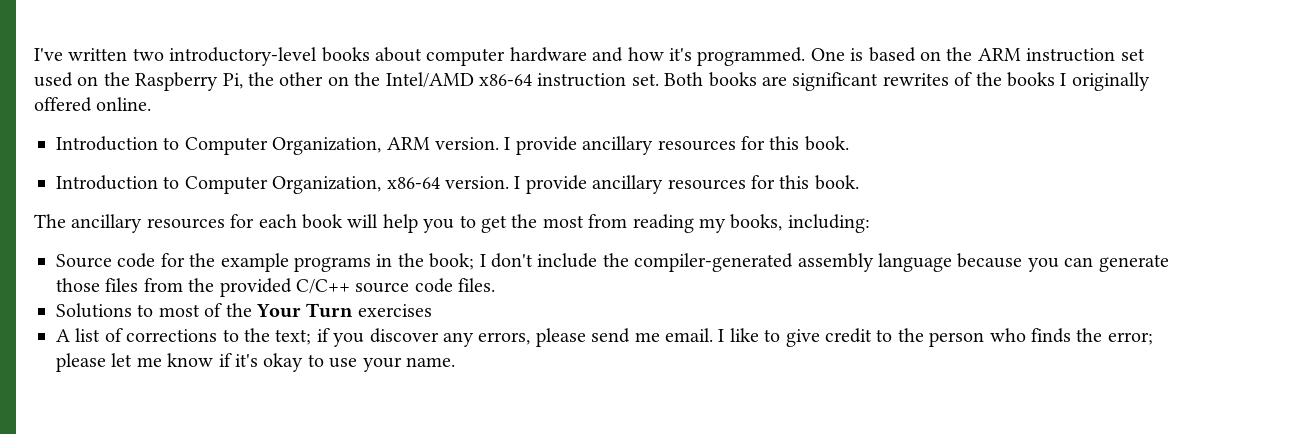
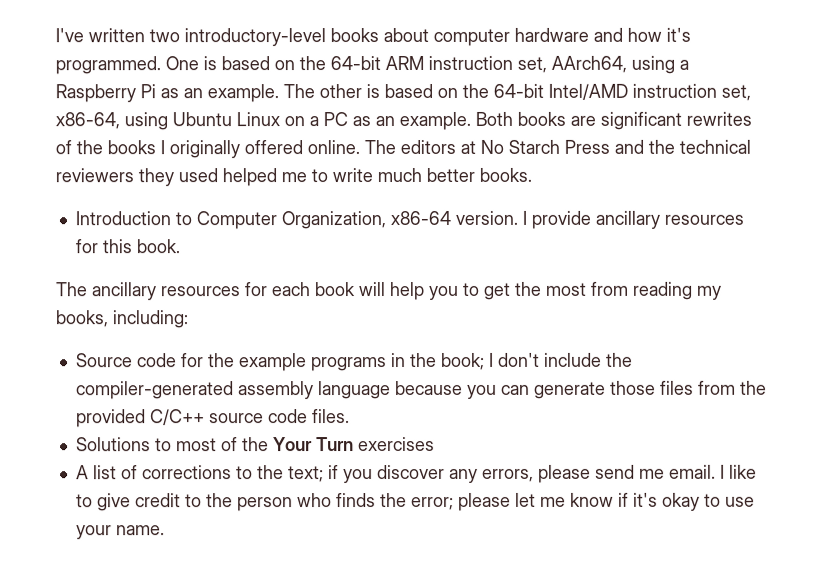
- One is based on the ARM instruction set used on the Raspberry Pi, the other on the Intel/AMD x86-64 instruction set.
+ One is based on the 64-bit ARM instruction set, AArch64, using a Raspberry Pi as an example. The other is based on the 64-bit Intel/AMD instruction set, x86-64, using Ubuntu Linux on a PC as an example.
- Both books are significant rewrites of the books I originally offered online.
- Introduction to Computer Organization, ARM version. I provide ancillary resources for this book.
+ Both books are significant rewrites of the books I originally offered online. The editors at No Starch Press and the technical reviewers they used helped me to write much better books.

